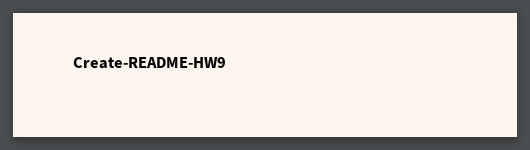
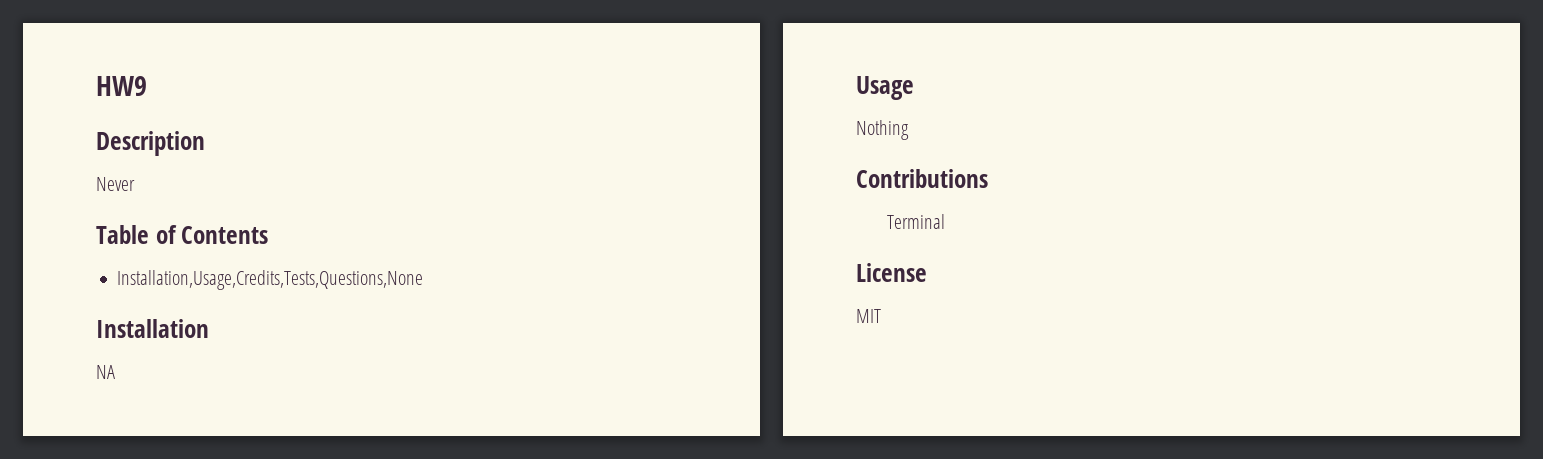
- Create-README-HW9
+ HW9
+ Description
+ Never
+ Table of Contents
+ Installation,Usage,Credits,Tests,Questions,None
+ Installation
+ NA
+ Usage
+ Nothing
+ Contributions
+ Terminal
+ License
+ MIT

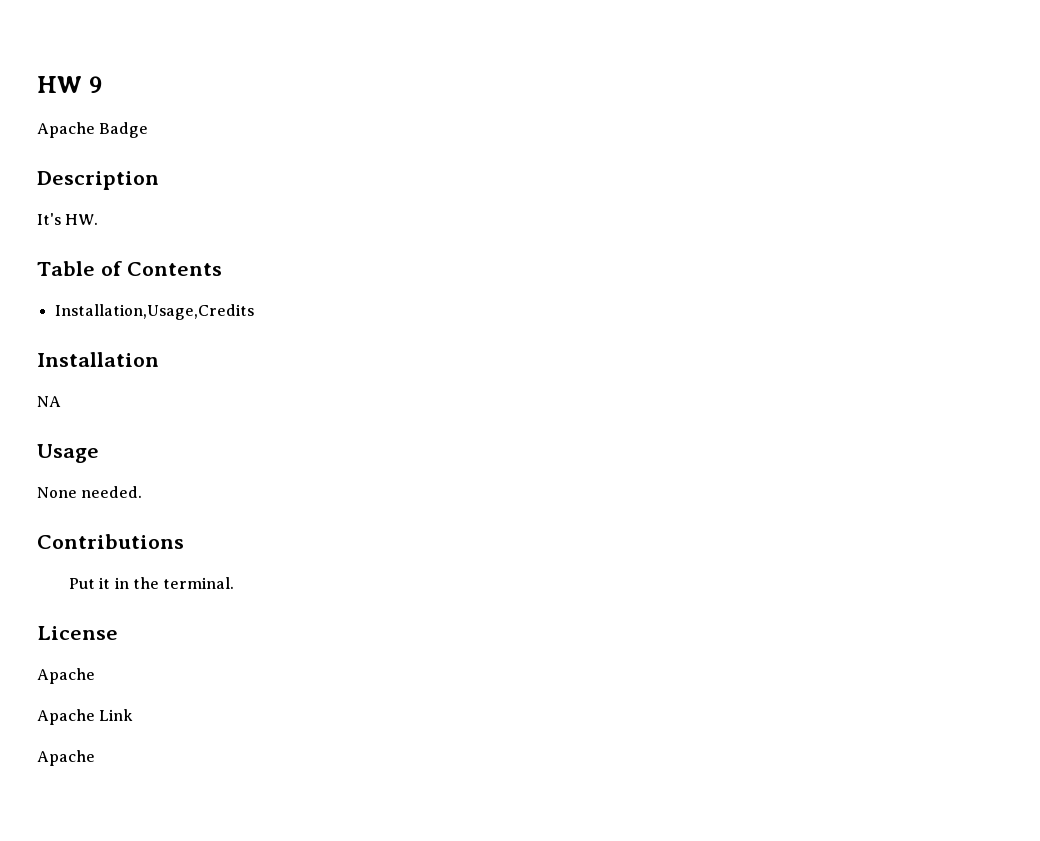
- HW9
+ HW 9
+ Apache Badge
- Never
+ It's HW.
- Installation,Usage,Credits,Tests,Questions,None
+ Installation,Usage,Credits
- Nothing
+ None needed.
- Terminal
+ Put it in the terminal.
  License
- MIT
+ Apache
+ Apache Link
+ Apache

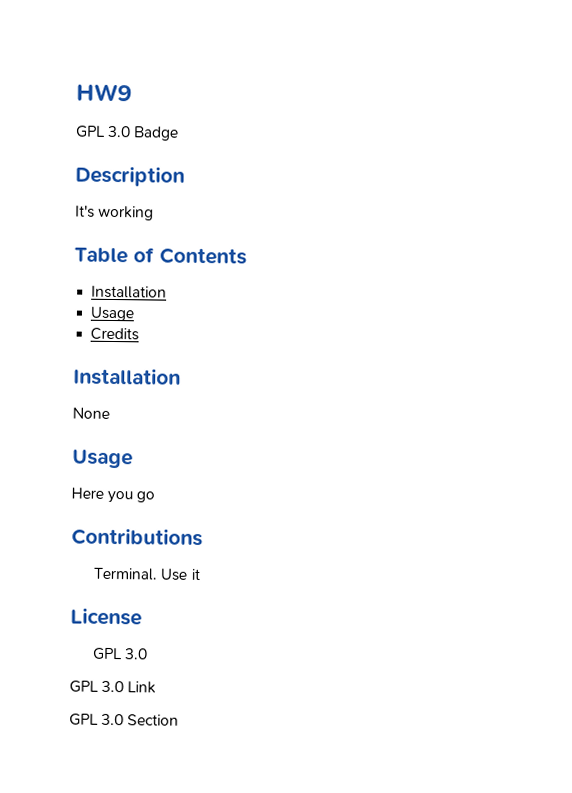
- HW 9
- Apache Badge
+ HW9
+ GPL 3.0 Badge
- It's HW.
+ It's working
  Table of Contents
- Installation,Usage,Credits
  Installation
- NA
  Usage
- None needed.
+ Credits
+ Installation
+ None
+ Usage
+ Here you go
- Put it in the terminal.
+ Terminal. Use it
  License
- Apache
- Apache Link
- Apache
+ GPL 3.0
+ GPL 3.0 Link
+ GPL 3.0 Section

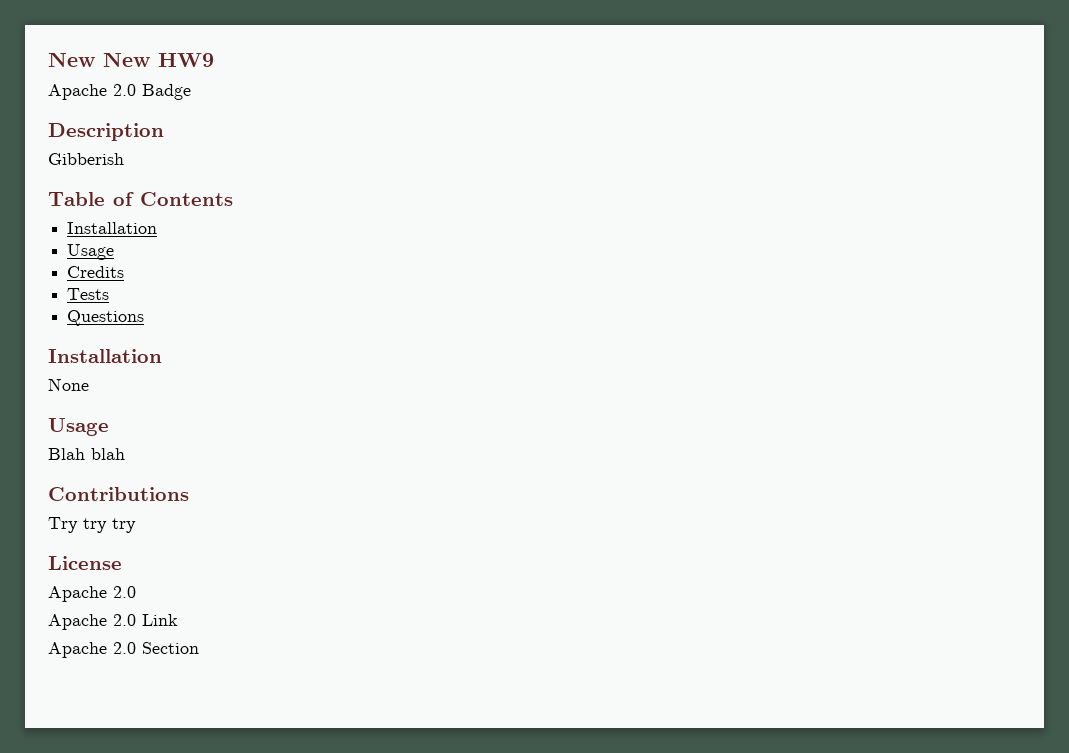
- HW9
+ New New HW9
- GPL 3.0 Badge
+ Apache 2.0 Badge
- It's working
+ Gibberish
+ Tests
+ Questions
- Here you go
+ Blah blah
  Contributions
- Terminal. Use it
+ Try try try
  License
- GPL 3.0
- GPL 3.0 Link
+ Apache 2.0
+ Apache 2.0 Link
- GPL 3.0 Section
+ Apache 2.0 Section

